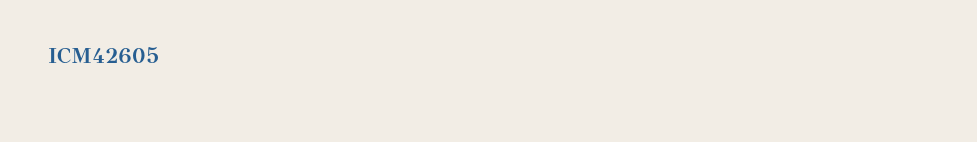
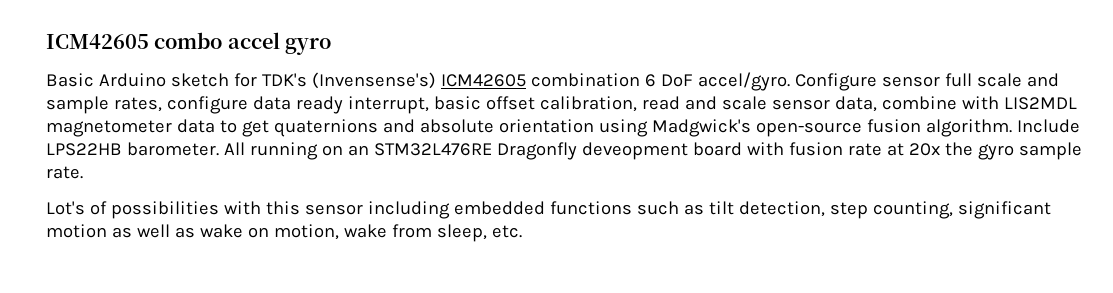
- ICM42605
+ ICM42605 combo accel gyro
+ Basic Arduino sketch for TDK's (Invensense's) ICM42605 combination 6 DoF accel/gyro. Configure sensor full scale and sample rates, configure data ready interrupt, basic offset calibration, read and scale sensor data, combine with LIS2MDL magnetometer data to get quaternions and absolute orientation using Madgwick's open-source fusion algorithm. Include LPS22HB barometer. All running on an STM32L476RE Dragonfly deveopment board with fusion rate at 20x the gyro sample rate.
+ Lot's of possibilities with this sensor including embedded functions such as tilt detection, step counting, significant motion as well as wake on motion, wake from sleep, etc.

